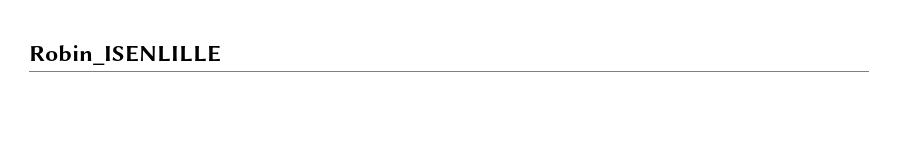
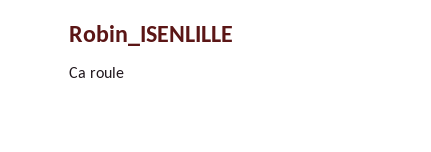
+ Ca roule

